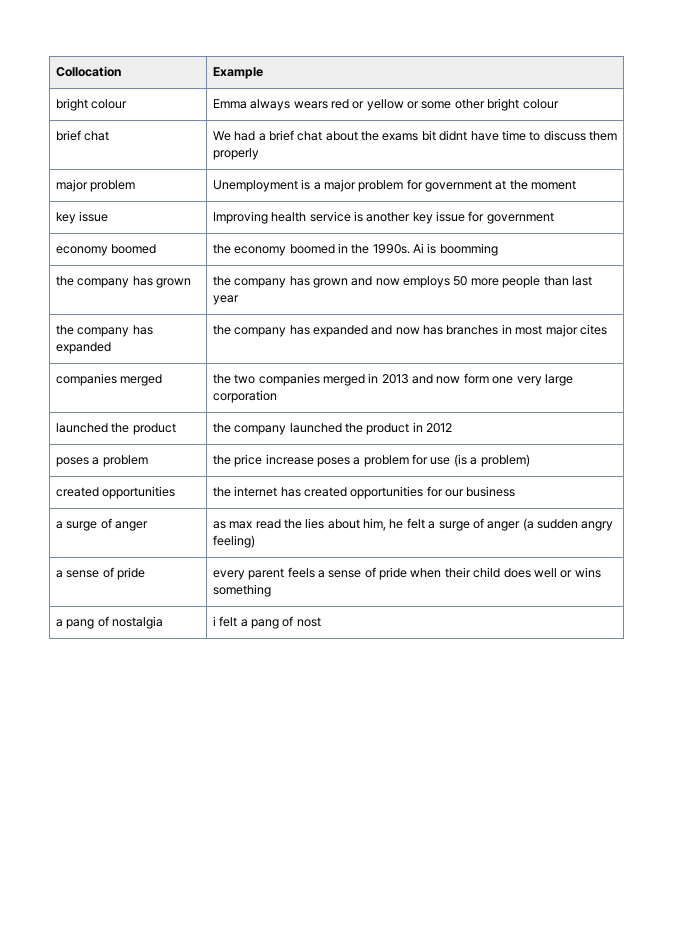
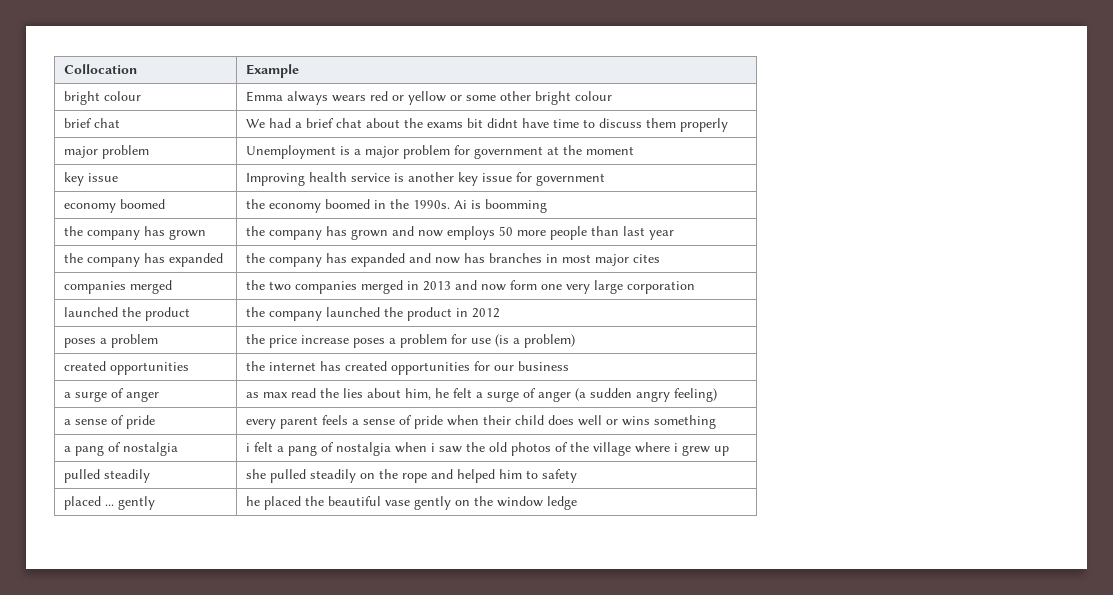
- a pang of nostalgia | i felt a pang of nost
+ a pang of nostalgia | i felt a pang of nostalgia when i saw the old photos of the village where i grew up
+ pulled steadily | she pulled steadily on the rope and helped him to safety
+ placed ... gently | he placed the beautiful vase gently on the window ledge

